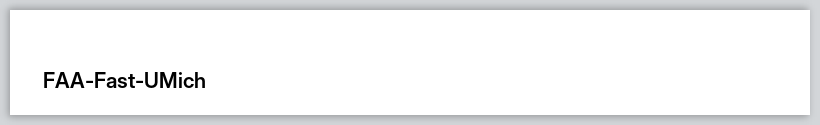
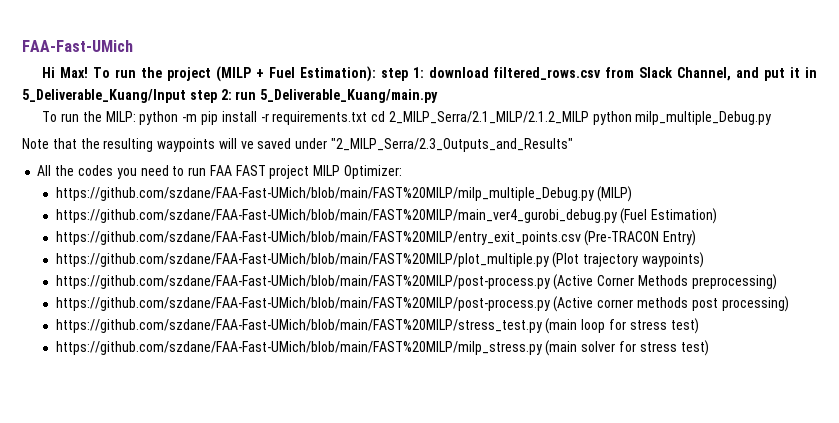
+ Hi Max! To run the project (MILP + Fuel Estimation): step 1: download filtered_rows.csv from Slack Channel, and put it in 5_Deliverable_Kuang/Input step 2: run 5_Deliverable_Kuang/main.py
+ To run the MILP: python -m pip install -r requirements.txt cd 2_MILP_Serra/2.1_MILP/2.1.2_MILP python milp_multiple_Debug.py
+ Note that the resulting waypoints will ve saved under "2_MILP_Serra/2.3_Outputs_and_Results"
+ All the codes you need to run FAA FAST project MILP Optimizer:
+ https://github.com/szdane/FAA-Fast-UMich/blob/main/FAST%20MILP/milp_multiple_Debug.py (MILP)
+ https://github.com/szdane/FAA-Fast-UMich/blob/main/FAST%20MILP/main_ver4_gurobi_debug.py (Fuel Estimation)
+ https://github.com/szdane/FAA-Fast-UMich/blob/main/FAST%20MILP/entry_exit_points.csv (Pre-TRACON Entry)
+ https://github.com/szdane/FAA-Fast-UMich/blob/main/FAST%20MILP/plot_multiple.py (Plot trajectory waypoints)
+ https://github.com/szdane/FAA-Fast-UMich/blob/main/FAST%20MILP/post-process.py (Active Corner Methods preprocessing)
+ https://github.com/szdane/FAA-Fast-UMich/blob/main/FAST%20MILP/post-process.py (Active corner methods post processing)
+ https://github.com/szdane/FAA-Fast-UMich/blob/main/FAST%20MILP/stress_test.py (main loop for stress test)
+ https://github.com/szdane/FAA-Fast-UMich/blob/main/FAST%20MILP/milp_stress.py (main solver for stress test)

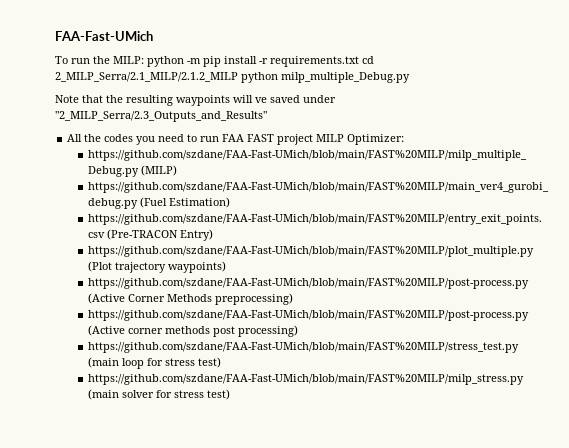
- Hi Max! To run the project (MILP + Fuel Estimation): step 1: download filtered_rows.csv from Slack Channel, and put it in 5_Deliverable_Kuang/Input step 2: run 5_Deliverable_Kuang/main.py

